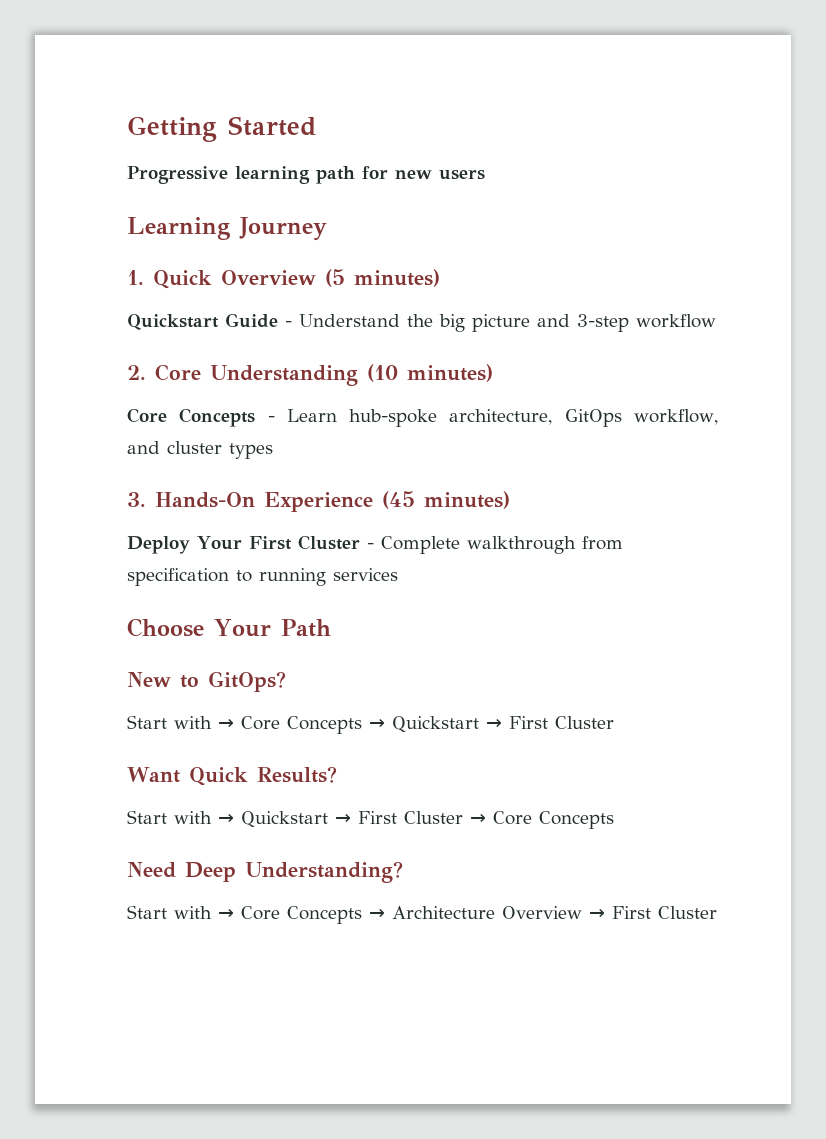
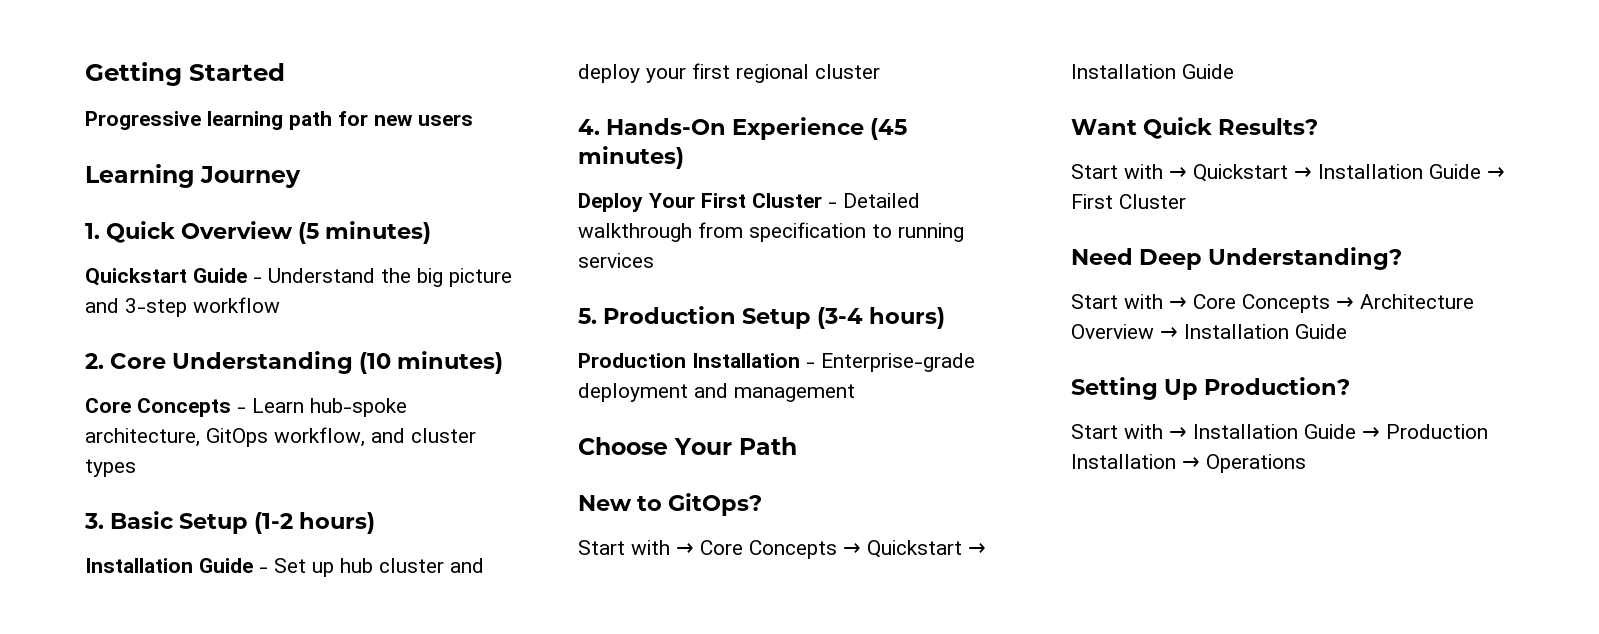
- 3. Hands-On Experience (45 minutes)
+ 3. Basic Setup (1-2 hours)
+ Installation Guide - Set up hub cluster and deploy your first regional cluster
+ 4. Hands-On Experience (45 minutes)
- Deploy Your First Cluster - Complete walkthrough from specification to running services
+ Deploy Your First Cluster - Detailed walkthrough from specification to running services
+ 5. Production Setup (3-4 hours)
+ Production Installation - Enterprise-grade deployment and management
- Start with → Core Concepts → Quickstart → First Cluster
+ Start with → Core Concepts → Quickstart → Installation Guide
- Start with → Quickstart → First Cluster → Core Concepts
+ Start with → Quickstart → Installation Guide → First Cluster
- Start with → Core Concepts → Architecture Overview → First Cluster
+ Start with → Core Concepts → Architecture Overview → Installation Guide
+ Setting Up Production?
+ Start with → Installation Guide → Production Installation → Operations

